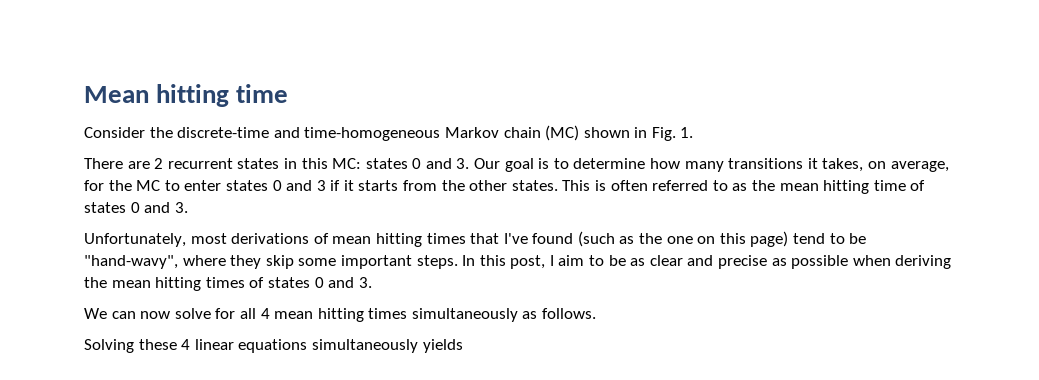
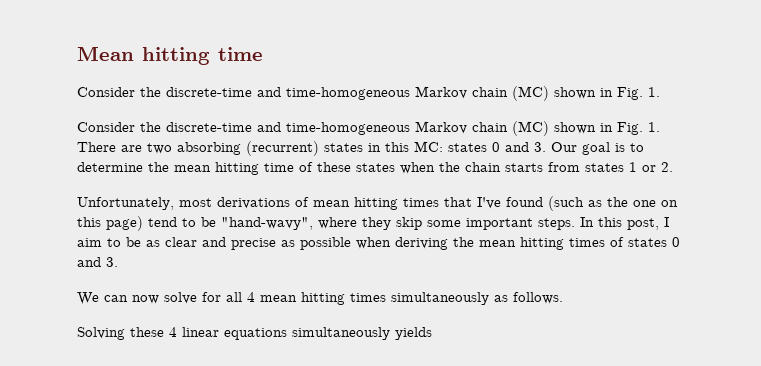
- There are 2 recurrent states in this MC: states 0 and 3. Our goal is to determine how many transitions it takes, on average, for the MC to enter states 0 and 3 if it starts from the other states. This is often referred to as the mean hitting time of states 0 and 3.
+ Consider the discrete-time and time-homogeneous Markov chain (MC) shown in Fig. 1. There are two absorbing (recurrent) states in this MC: states 0 and 3. Our goal is to determine the mean hitting time of these states when the chain starts from states 1 or 2.

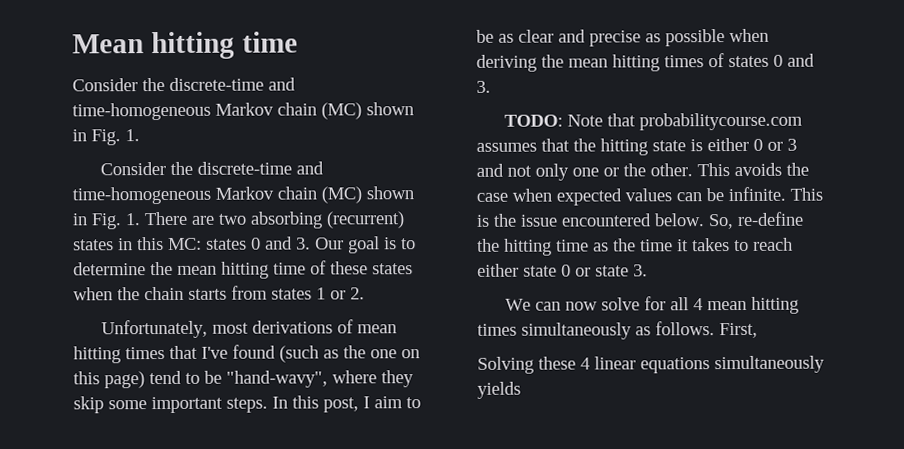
+ TODO: Note that probabilitycourse.com assumes that the hitting state is either 0 or 3 and not only one or the other. This avoids the case when expected values can be infinite. This is the issue encountered below. So, re-define the hitting time as the time it takes to reach either state 0 or state 3.
+ First,

